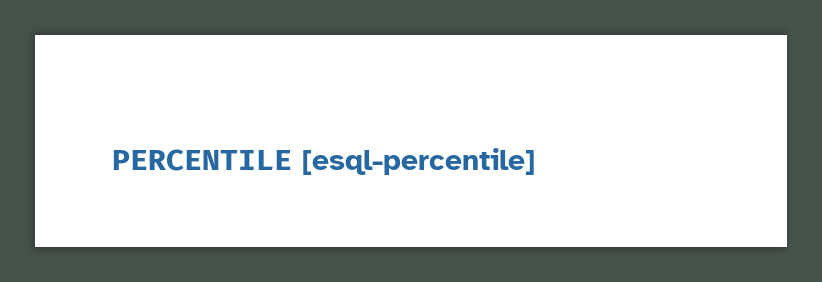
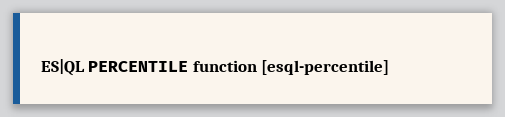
- PERCENTILE [esql-percentile]
+ ES|QL PERCENTILE function [esql-percentile]

